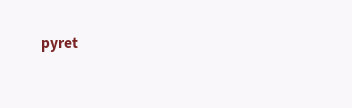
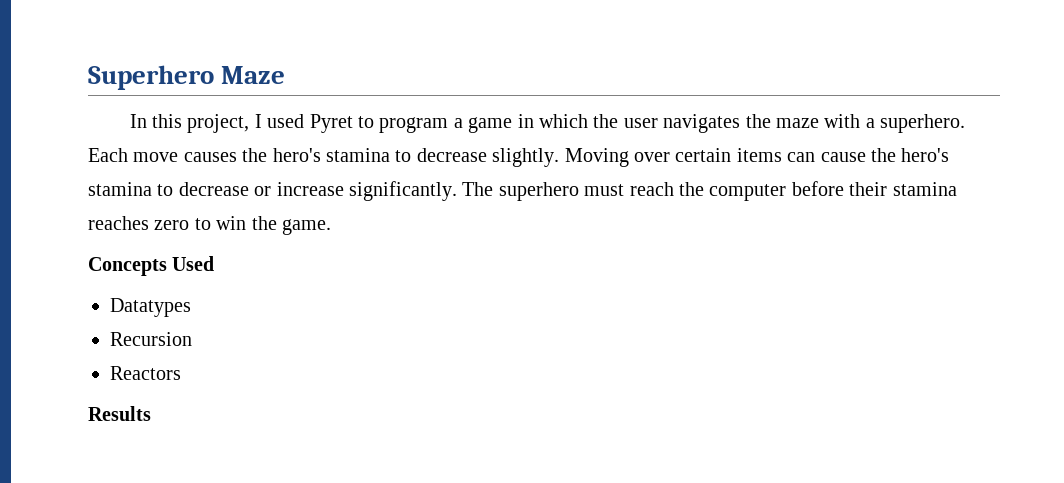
- pyret
+ Superhero Maze
+ In this project, I used Pyret to program a game in which the user navigates the maze with a superhero. Each move causes the hero's stamina to decrease slightly. Moving over certain items can cause the hero's stamina to decrease or increase significantly. The superhero must reach the computer before their stamina reaches zero to win the game.
+ Concepts Used
+ Datatypes
+ Recursion
+ Reactors
+ Results

